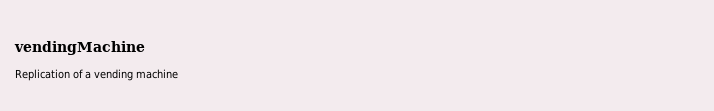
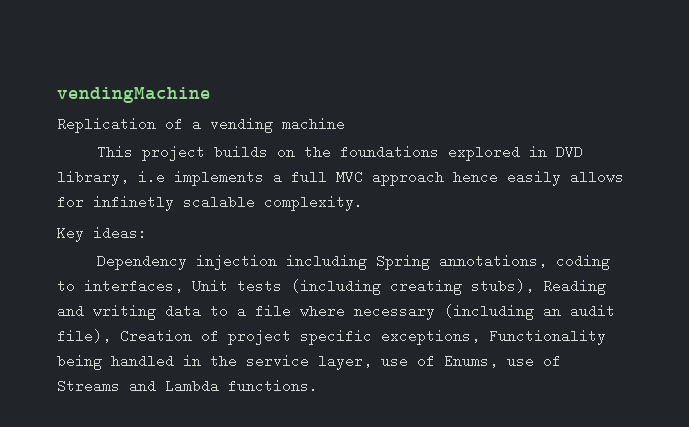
+ This project builds on the foundations explored in DVD library, i.e implements a full MVC approach hence easily allows for infinetly scalable complexity.
+ Key ideas:
+ Dependency injection including Spring annotations, coding to interfaces, Unit tests (including creating stubs), Reading and writing data to a file where necessary (including an audit file), Creation of project specific exceptions, Functionality being handled in the service layer, use of Enums, use of Streams and Lambda functions.

